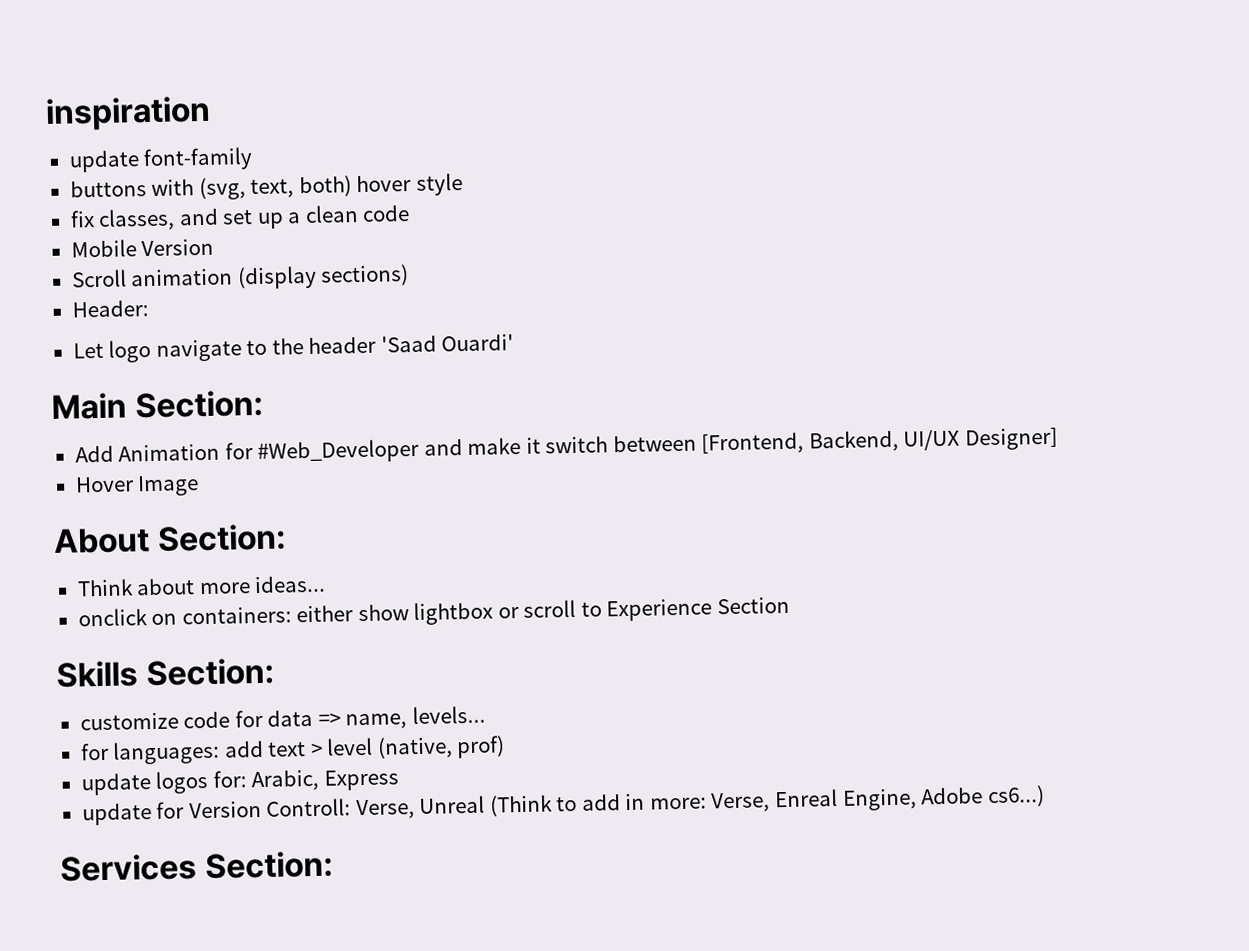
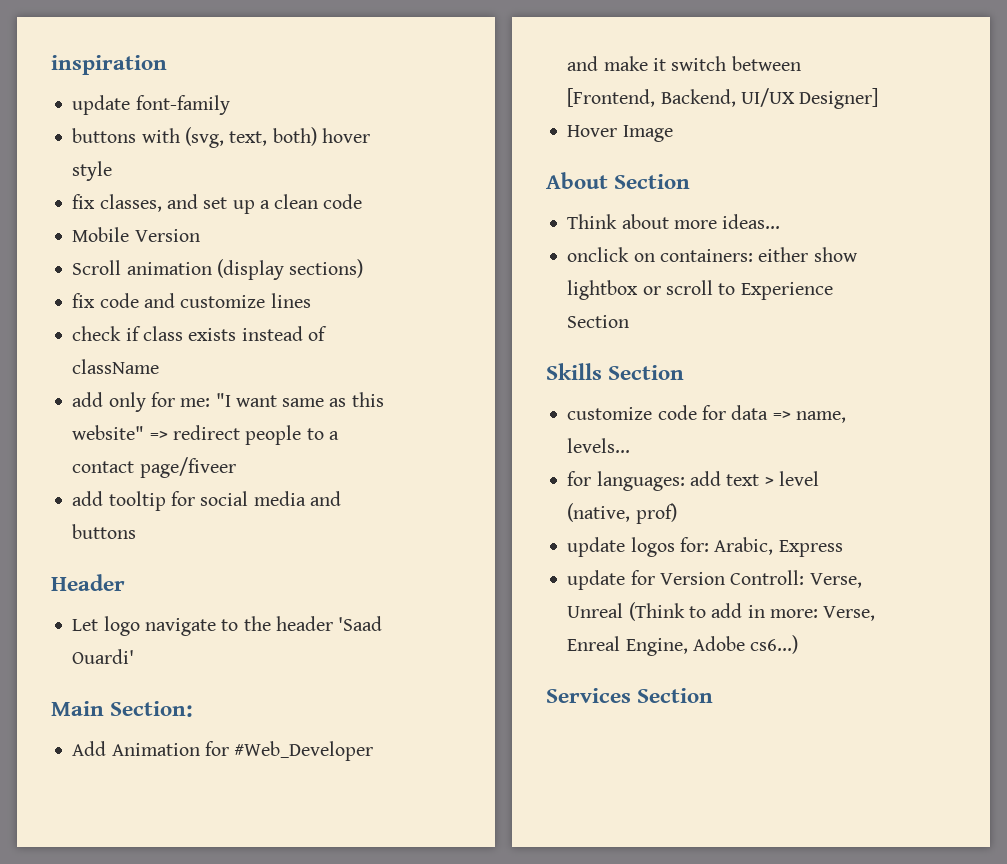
- Header:
+ fix code and customize lines
+ check if class exists instead of className
+ add only for me: "I want same as this website" => redirect people to a contact page/fiveer
+ add tooltip for social media and buttons
+ Header
- About Section:
+ About Section
- Skills Section:
+ Skills Section
- Services Section:
+ Services Section

